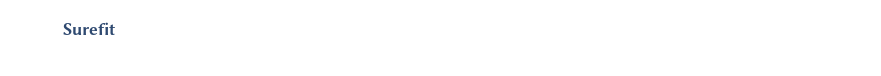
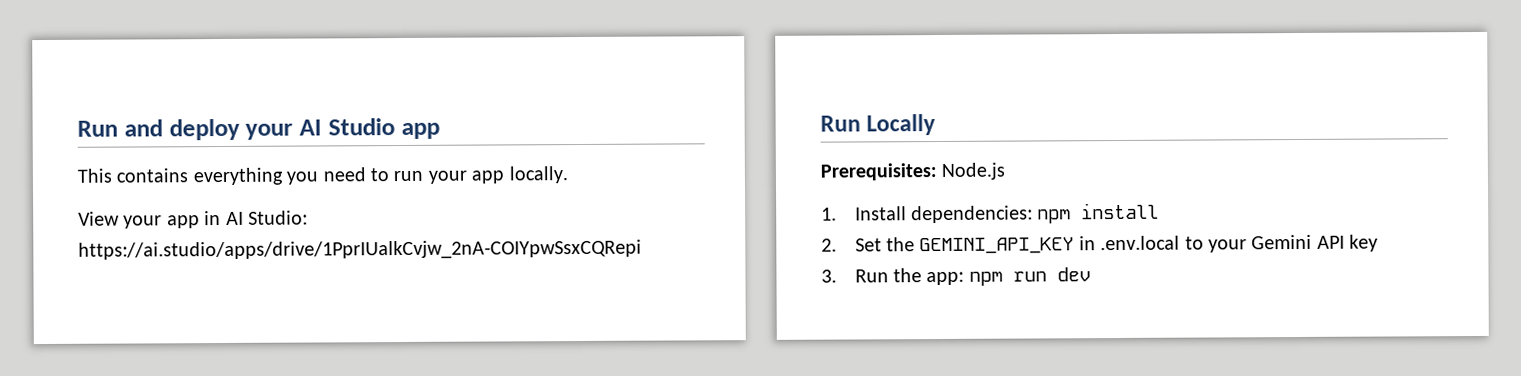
- Surefit
+ Run and deploy your AI Studio app
+ This contains everything you need to run your app locally.
+ View your app in AI Studio: https://ai.studio/apps/drive/1PprIUalkCvjw_2nA-COIYpwSsxCQRepi
+ Run Locally
+ Prerequisites: Node.js
+ 1. Install dependencies: npm install
+ 2. Set the GEMINI_API_KEY in .env.local to your Gemini API key
+ 3. Run the app: npm run dev

